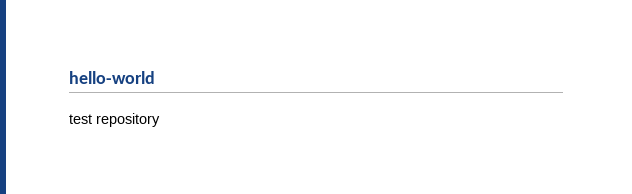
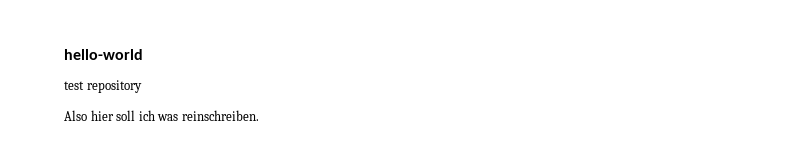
+ Also hier soll ich was reinschreiben.

